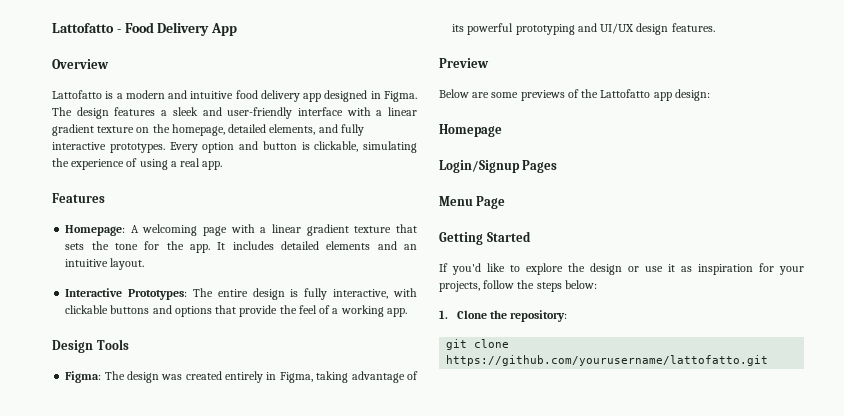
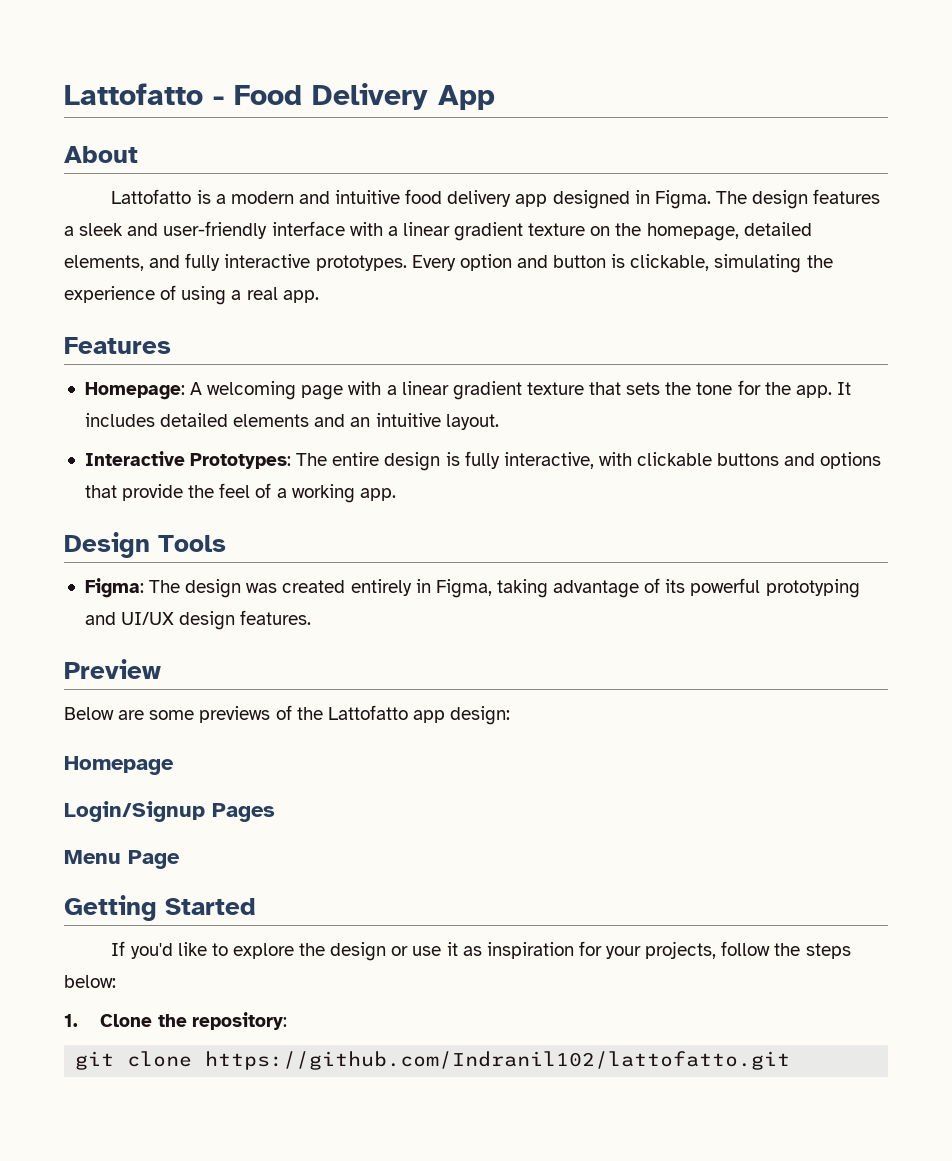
- Overview
+ About
- git clone https://github.com/yourusername/lattofatto.git
+ git clone https://github.com/Indranil102/lattofatto.git

